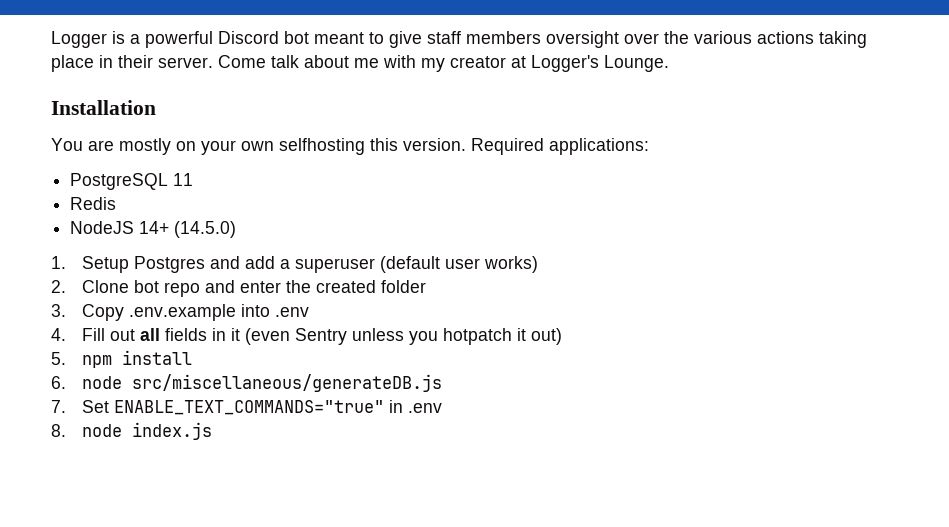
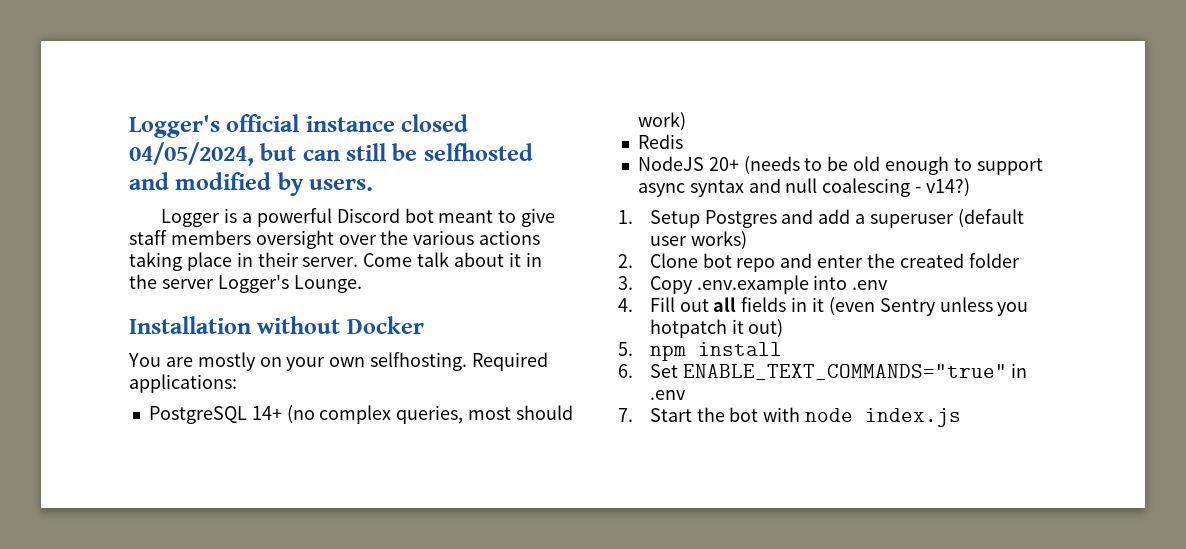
+ Logger's official instance closed 04/05/2024, but can still be selfhosted and modified by users.
- Come talk about me with my creator at Logger's Lounge.
+ Come talk about it in the server Logger's Lounge.
- Installation
+ Installation without Docker
- You are mostly on your own selfhosting this version.
+ You are mostly on your own selfhosting.
- PostgreSQL 11
+ PostgreSQL 14+ (no complex queries, most should work)
  Redis
- NodeJS 14+ (14.5.0)
+ NodeJS 20+ (needs to be old enough to support async syntax and null coalescing - v14?)
- 6. node src/miscellaneous/generateDB.js
- 7. Set ENABLE_TEXT_COMMANDS="true" in .env
+ 6. Set ENABLE_TEXT_COMMANDS="true" in .env
- 8. node index.js
+ 7. Start the bot with node index.js

